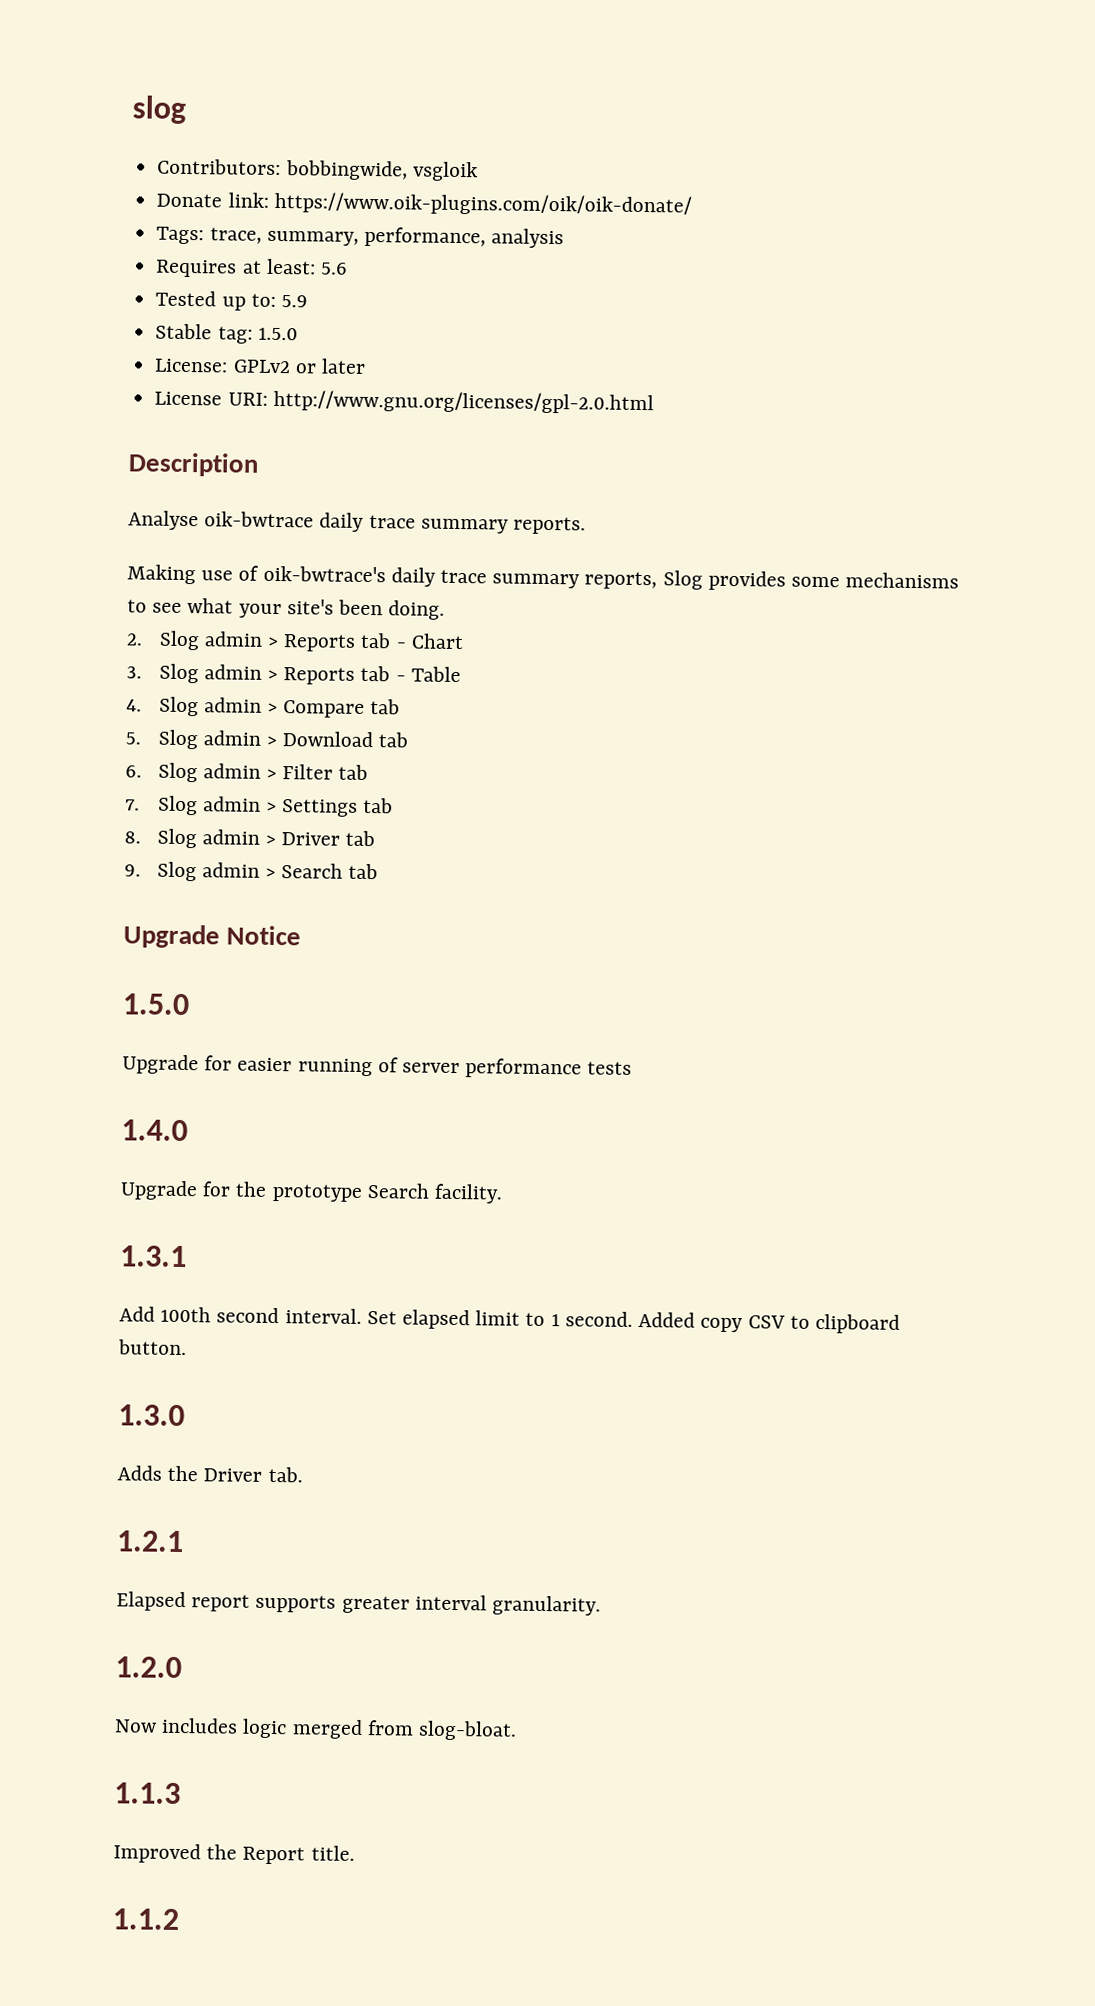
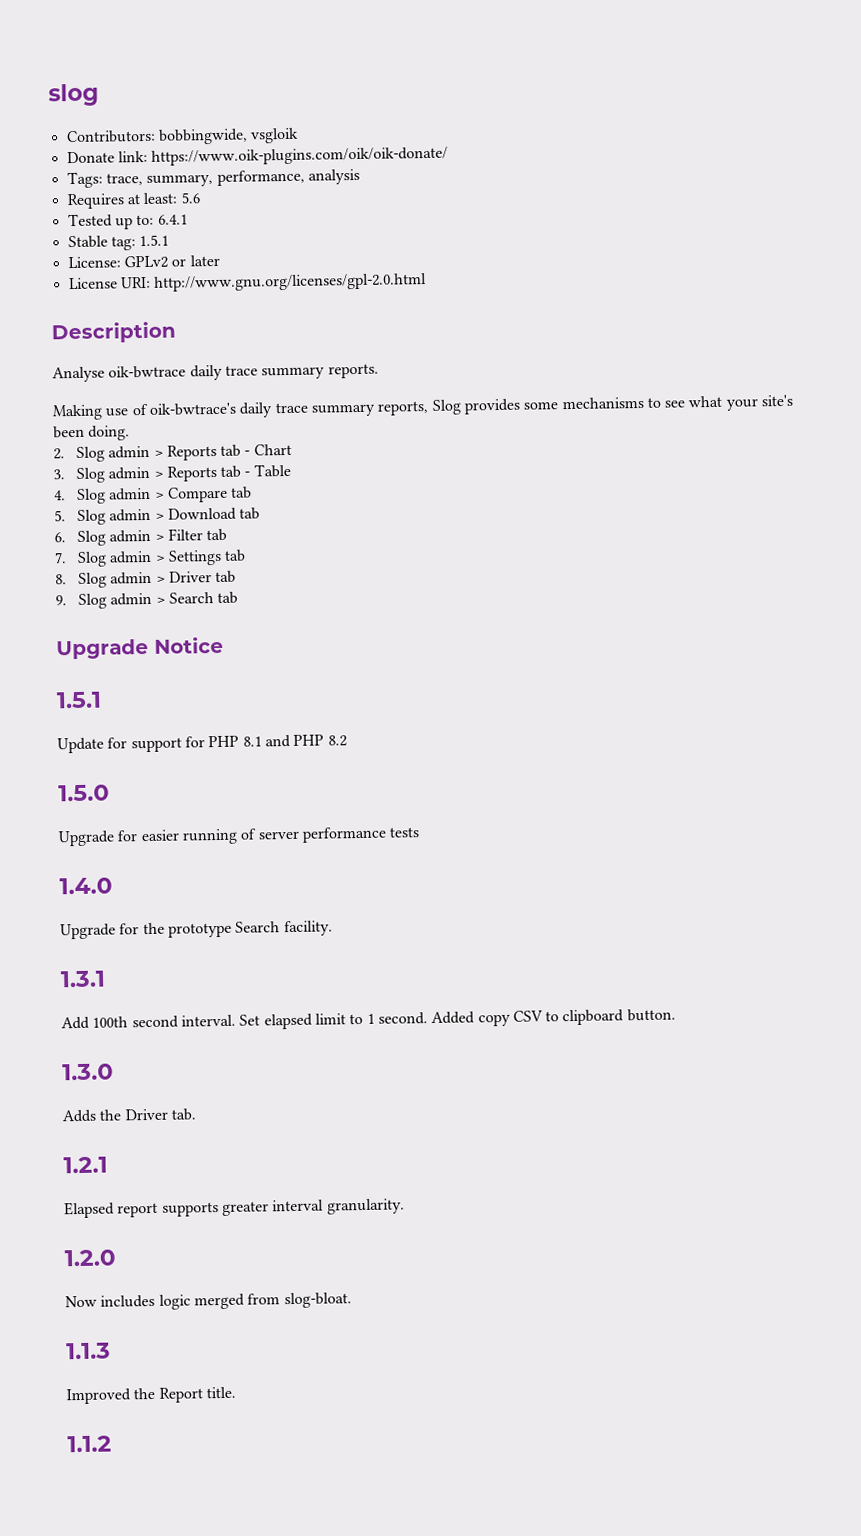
- Tested up to: 5.9
+ Tested up to: 6.4.1
- Stable tag: 1.5.0
+ Stable tag: 1.5.1
  Upgrade Notice
+ 1.5.1
+ Update for support for PHP 8.1 and PHP 8.2

